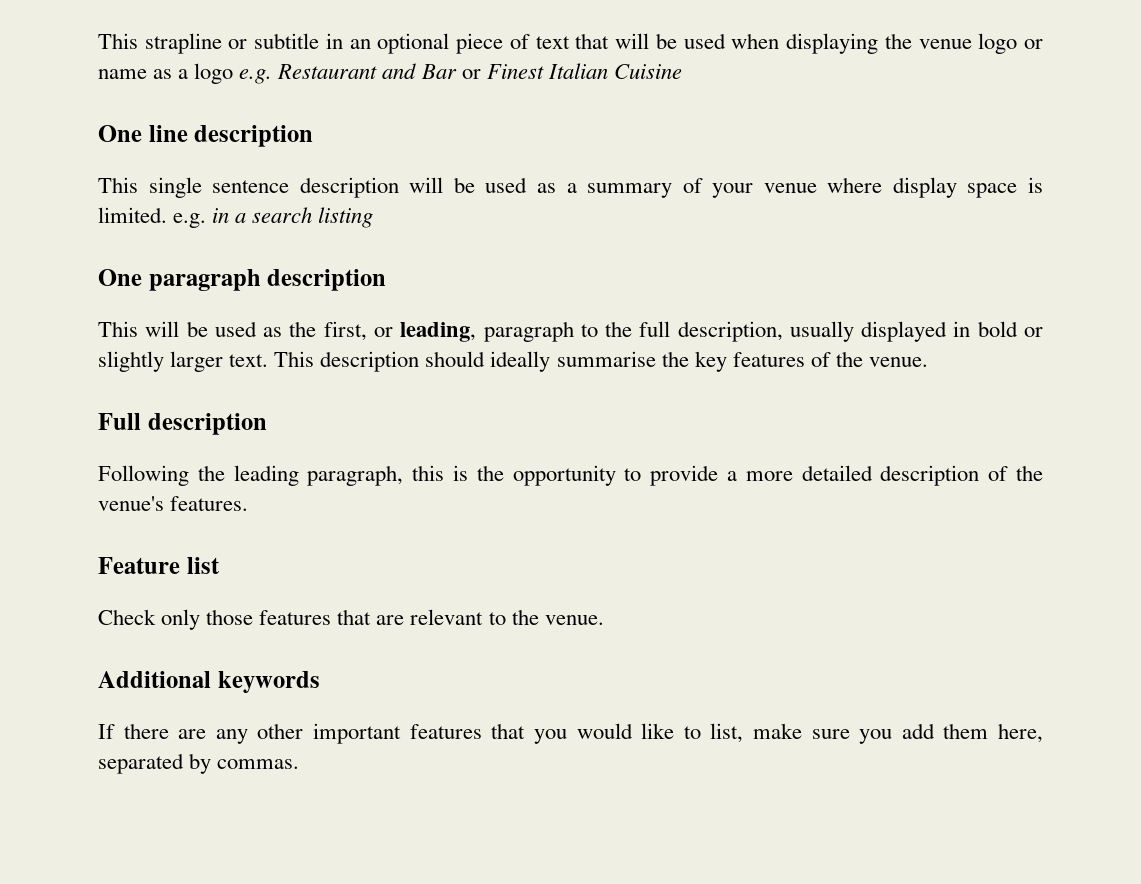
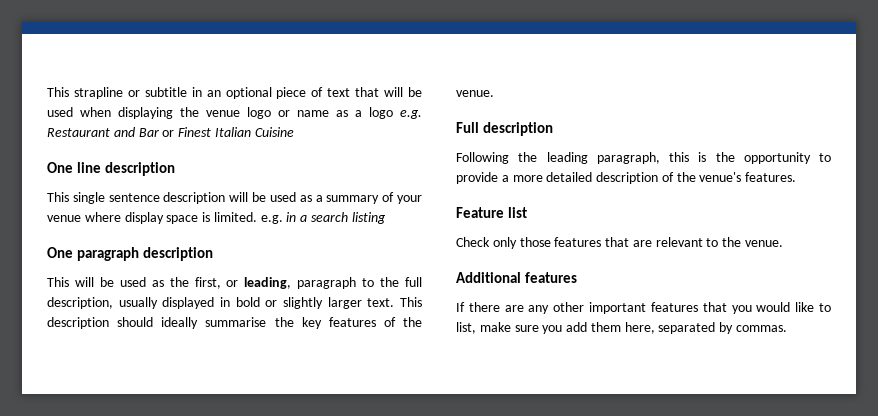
- Additional keywords
+ Additional features

